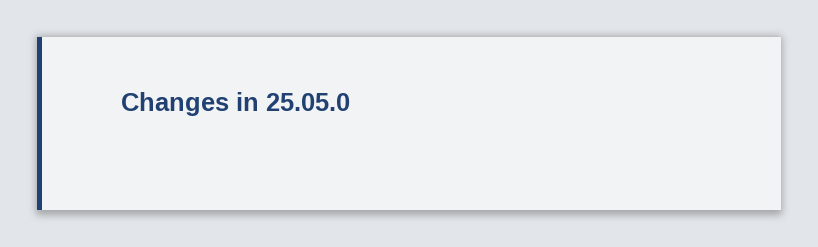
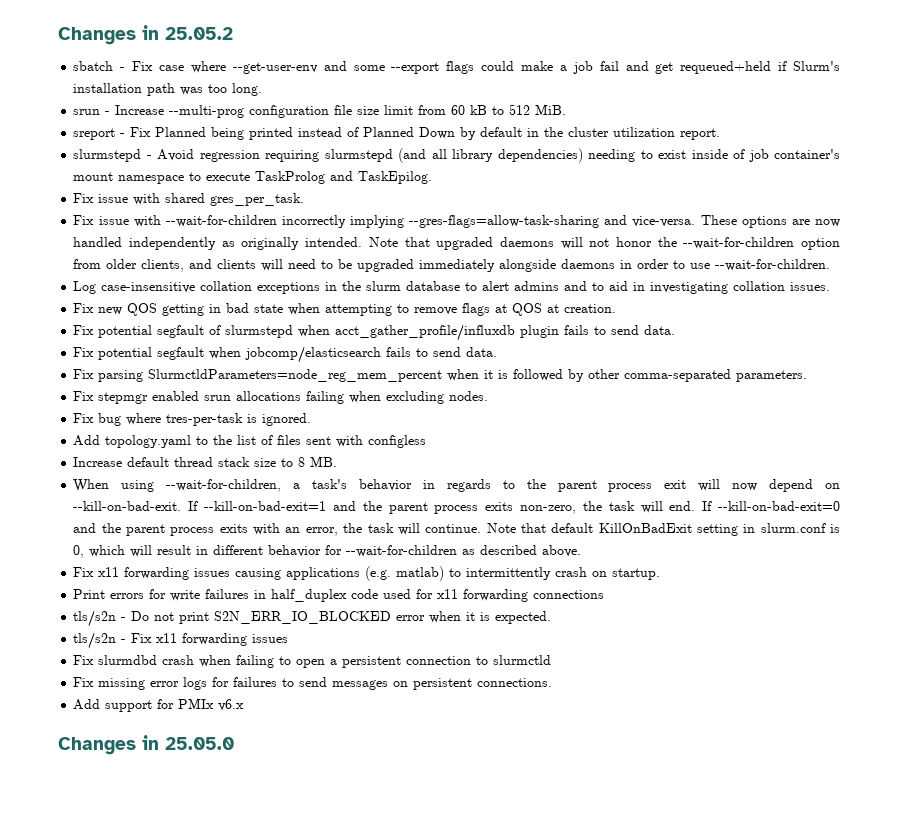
+ Changes in 25.05.2
+ sbatch - Fix case where --get-user-env and some --export flags could make a job fail and get requeued+held if Slurm's installation path was too long.
+ srun - Increase --multi-prog configuration file size limit from 60 kB to 512 MiB.
+ sreport - Fix Planned being printed instead of Planned Down by default in the cluster utilization report.
+ slurmstepd - Avoid regression requiring slurmstepd (and all library dependencies) needing to exist inside of job container's mount namespace to execute TaskProlog and TaskEpilog.
+ Fix issue with shared gres_per_task.
+ Fix issue with --wait-for-children incorrectly implying --gres-flags=allow-task-sharing and vice-versa. These options are now handled independently as originally intended. Note that upgraded daemons will not honor the --wait-for-children option from older clients, and clients will need to be upgraded immediately alongside daemons in order to use --wait-for-children.
+ Log case-insensitive collation exceptions in the slurm database to alert admins and to aid in investigating collation issues.
+ Fix new QOS getting in bad state when attempting to remove flags at QOS at creation.
+ Fix potential segfault of slurmstepd when acct_gather_profile/influxdb plugin fails to send data.
+ Fix potential segfault when jobcomp/elasticsearch fails to send data.
+ Fix parsing SlurmctldParameters=node_reg_mem_percent when it is followed by other comma-separated parameters.
+ Fix stepmgr enabled srun allocations failing when excluding nodes.
+ Fix bug where tres-per-task is ignored.
+ Add topology.yaml to the list of files sent with configless
+ Increase default thread stack size to 8 MB.
+ When using --wait-for-children, a task's behavior in regards to the parent process exit will now depend on --kill-on-bad-exit. If --kill-on-bad-exit=1 and the parent process exits non-zero, the task will end. If --kill-on-bad-exit=0 and the parent process exits with an error, the task will continue. Note that default KillOnBadExit setting in slurm.conf is 0, which will result in different behavior for --wait-for-children as described above.
+ Fix x11 forwarding issues causing applications (e.g. matlab) to intermittently crash on startup.
+ Print errors for write failures in half_duplex code used for x11 forwarding connections
+ tls/s2n - Do not print S2N_ERR_IO_BLOCKED error when it is expected.
+ tls/s2n - Fix x11 forwarding issues
+ Fix slurmdbd crash when failing to open a persistent connection to slurmctld
+ Fix missing error logs for failures to send messages on persistent connections.
+ Add support for PMIx v6.x

